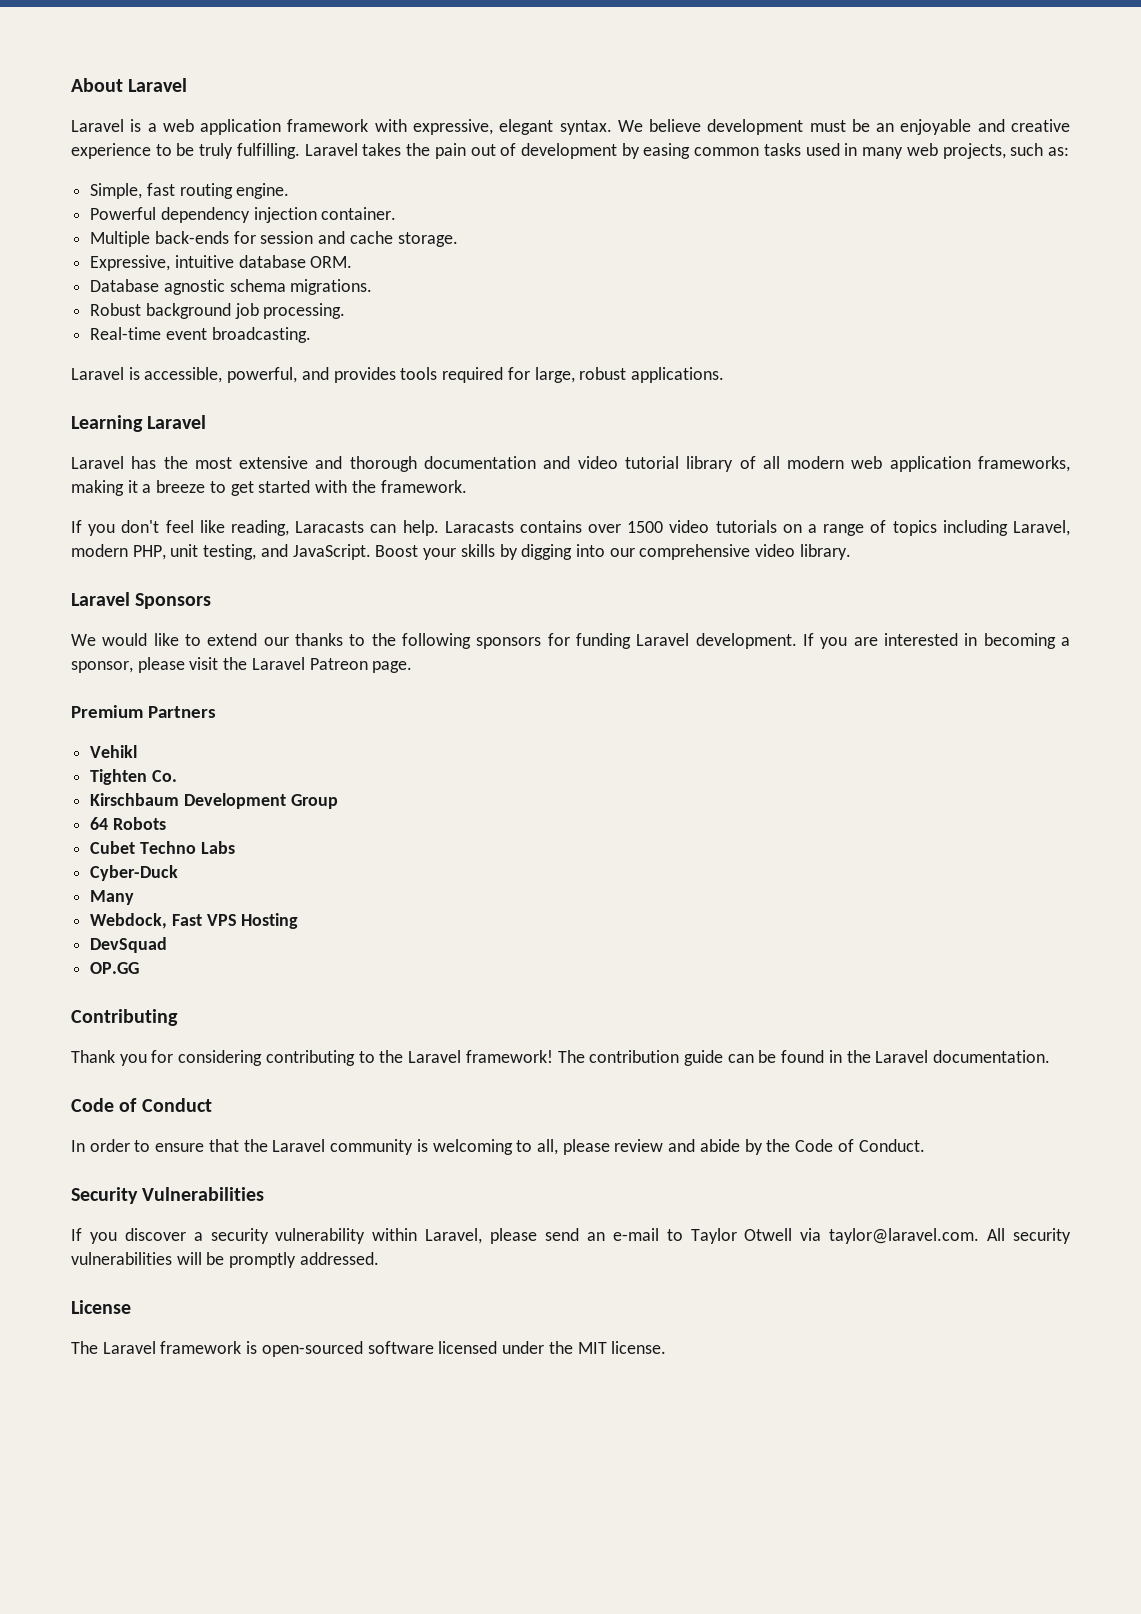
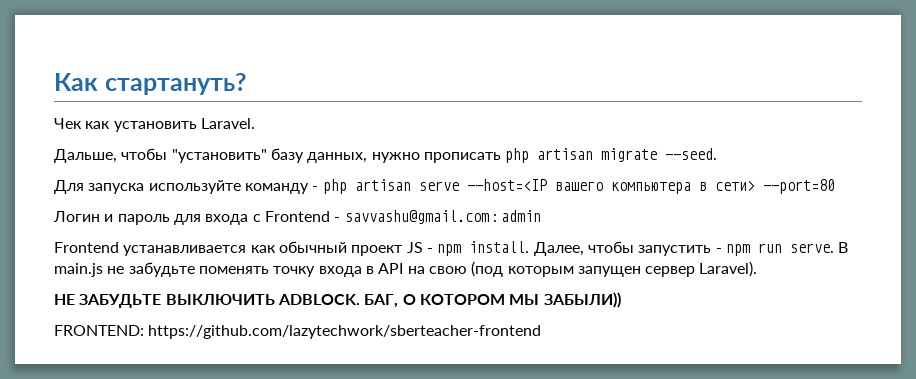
- About Laravel
- Laravel is a web application framework with expressive, elegant syntax. We believe development must be an enjoyable and creative experience to be truly fulfilling. Laravel takes the pain out of development by easing common tasks used in many web projects, such as:
- Simple, fast routing engine.
- Powerful dependency injection container.
- Multiple back-ends for session and cache storage.
- Expressive, intuitive database ORM.
- Database agnostic schema migrations.
- Robust background job processing.
- Real-time event broadcasting.
- Laravel is accessible, powerful, and provides tools required for large, robust applications.
- Learning Laravel
- Laravel has the most extensive and thorough documentation and video tutorial library of all modern web application frameworks, making it a breeze to get started with the framework.
- If you don't feel like reading, Laracasts can help. Laracasts contains over 1500 video tutorials on a range of topics including Laravel, modern PHP, unit testing, and JavaScript. Boost your skills by digging into our comprehensive video library.
- Laravel Sponsors
- We would like to extend our thanks to the following sponsors for funding Laravel development. If you are interested in becoming a sponsor, please visit the Laravel Patreon page.
- Premium Partners
- Vehikl
- Tighten Co.
- Kirschbaum Development Group
- 64 Robots
- Cubet Techno Labs
- Cyber-Duck
- Many
- Webdock, Fast VPS Hosting
- DevSquad
- OP.GG
- Contributing
- Thank you for considering contributing to the Laravel framework! The contribution guide can be found in the Laravel documentation.
- Code of Conduct
- In order to ensure that the Laravel community is welcoming to all, please review and abide by the Code of Conduct.
- Security Vulnerabilities
- If you discover a security vulnerability within Laravel, please send an e-mail to Taylor Otwell via taylor@laravel.com. All security vulnerabilities will be promptly addressed.
- License
- The Laravel framework is open-sourced software licensed under the MIT license.
+ Как стартануть?
+ Чек как установить Laravel.
+ Дальше, чтобы "установить" базу данных, нужно прописать php artisan migrate --seed.
+ Для запуска используйте команду - php artisan serve --host=<IP вашего компьютера в сети> --port=80
+ Логин и пароль для входа с Frontend - savvashu@gmail.com : admin
+ Frontend устанавливается как обычный проект JS - npm install. Далее, чтобы запустить - npm run serve. В main.js не забудьте поменять точку входа в API на свою (под которым запущен сервер Laravel).
+ НЕ ЗАБУДЬТЕ ВЫКЛЮЧИТЬ ADBLOCK. БАГ, О КОТОРОМ МЫ ЗАБЫЛИ))
+ FRONTEND: https://github.com/lazytechwork/sberteacher-frontend

